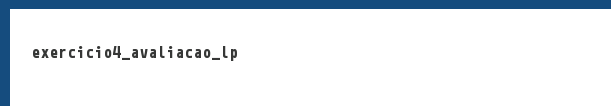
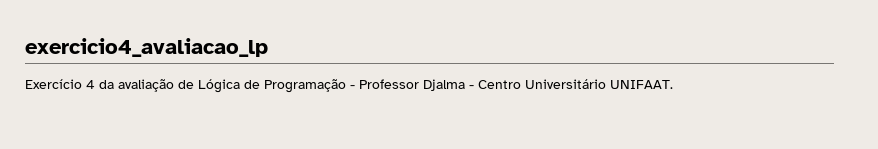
+ Exercício 4 da avaliação de Lógica de Programação - Professor Djalma - Centro Universitário UNIFAAT.

